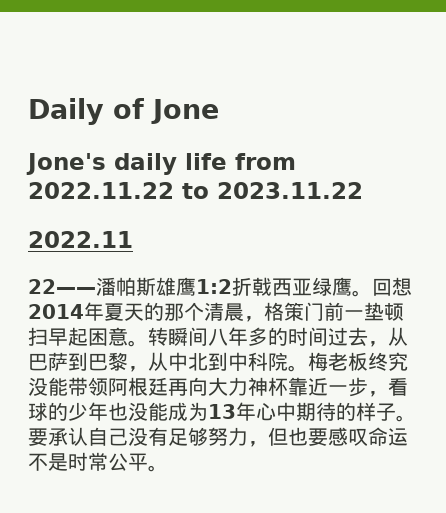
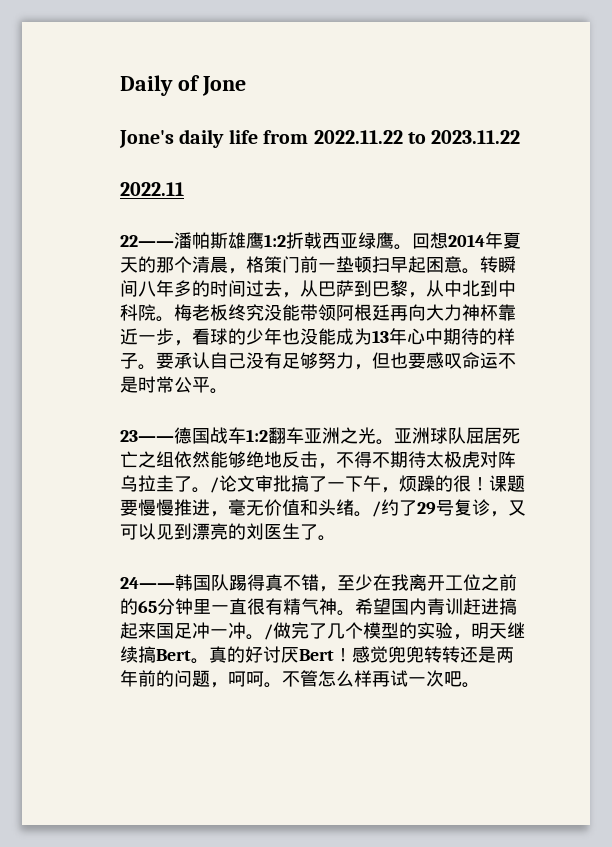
+ 23——德国战车1:2翻车亚洲之光。亚洲球队屈居死亡之组依然能够绝地反击，不得不期待太极虎对阵乌拉圭了。/论文审批搞了一下午，烦躁的很！课题要慢慢推进，毫无价值和头绪。/约了29号复诊，又可以见到漂亮的刘医生了。
+ 24——韩国队踢得真不错，至少在我离开工位之前的65分钟里一直很有精气神。希望国内青训赶进搞起来国足冲一冲。/做完了几个模型的实验，明天继续搞Bert。真的好讨厌Bert！感觉兜兜转转还是两年前的问题，呵呵。不管怎么样再试一次吧。

